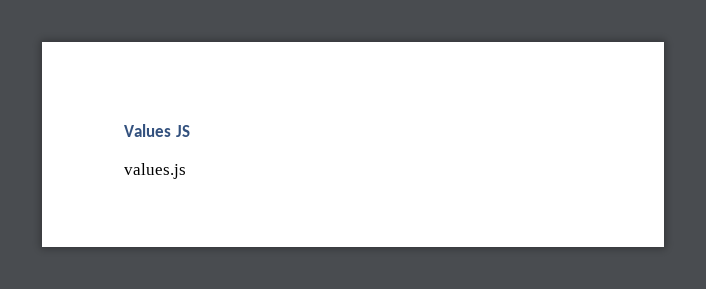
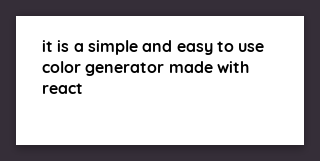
- Values JS
- values.js
+ it is a simple and easy to use color generator made with react

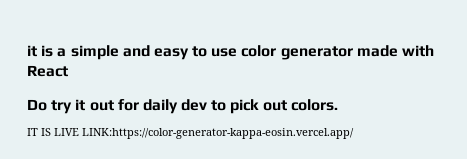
- it is a simple and easy to use color generator made with react
+ it is a simple and easy to use color generator made with React
+ Do try it out for daily dev to pick out colors.
+ IT IS LIVE LINK:https://color-generator-kappa-eosin.vercel.app/

